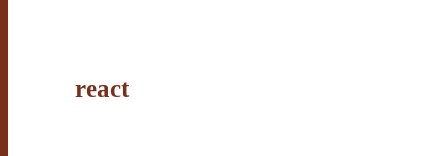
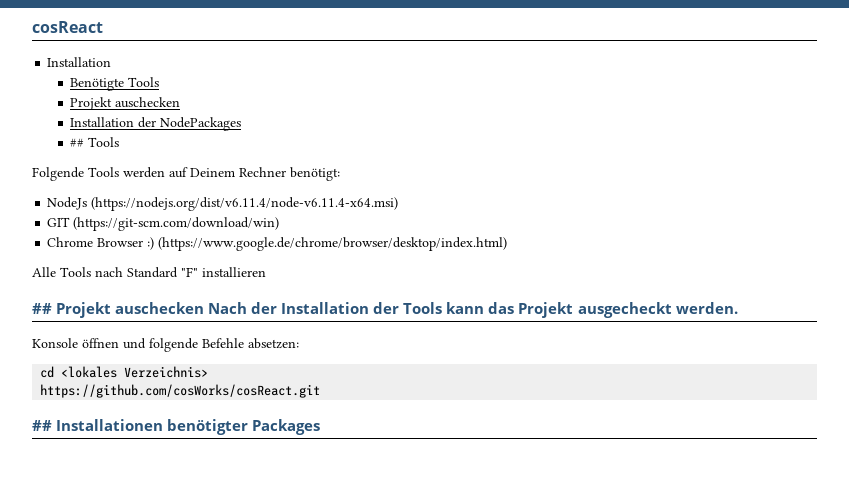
- react
+ cosReact
+ Installation
+ Benötigte Tools
+ Projekt auschecken
+ Installation der NodePackages
+ ## Tools
+ Folgende Tools werden auf Deinem Rechner benötigt:
+ NodeJs (https://nodejs.org/dist/v6.11.4/node-v6.11.4-x64.msi)
+ GIT (https://git-scm.com/download/win)
+ Chrome Browser :) (https://www.google.de/chrome/browser/desktop/index.html)
+ Alle Tools nach Standard "F" installieren
+ ## Projekt auschecken Nach der Installation der Tools kann das Projekt ausgecheckt werden.
+ Konsole öffnen und folgende Befehle absetzen:
+ cd <lokales Verzeichnis>
+ https://github.com/cosWorks/cosReact.git
+ ## Installationen benötigter Packages

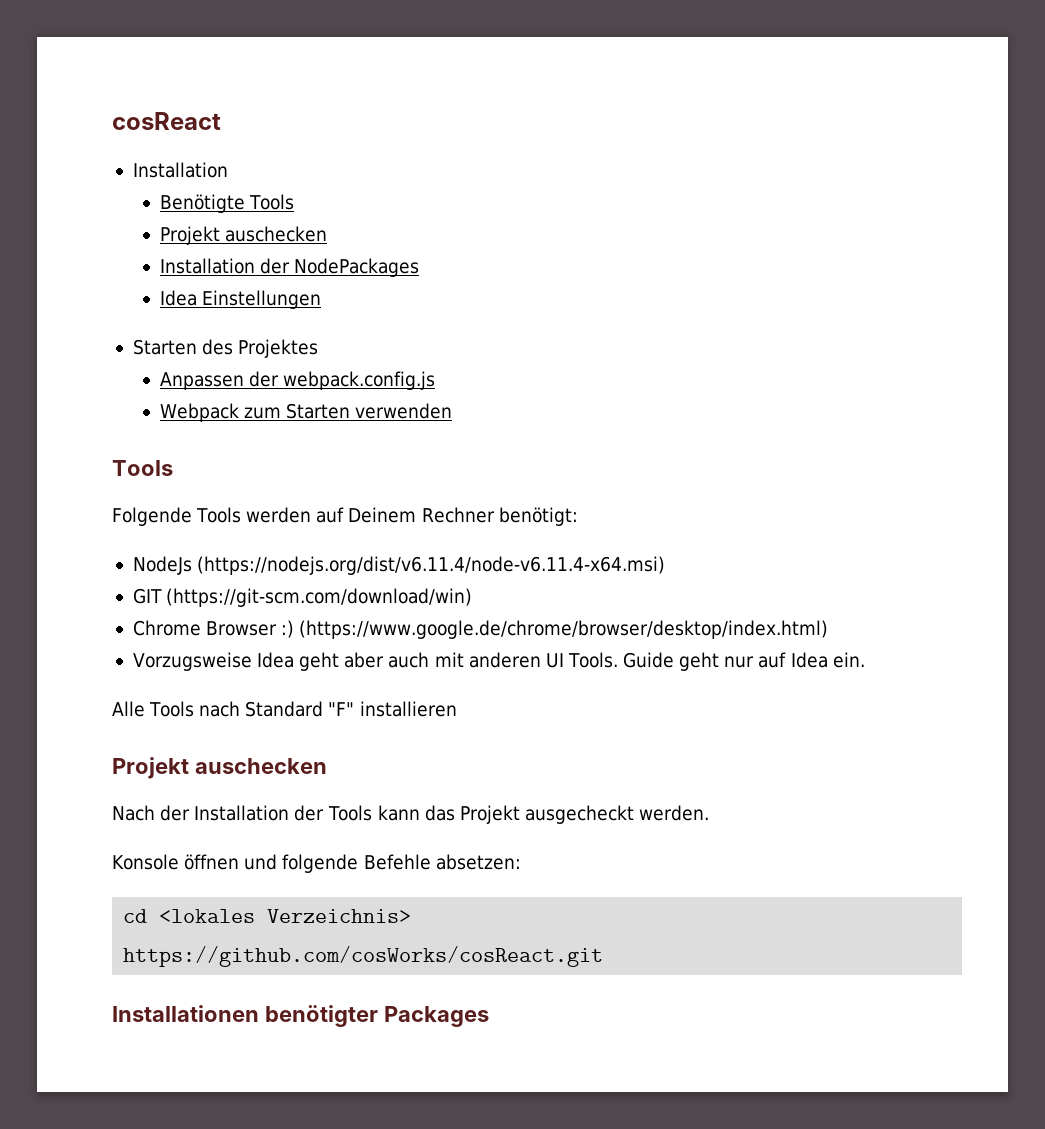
- ## Tools
+ Idea Einstellungen
+ Starten des Projektes
+ Anpassen der webpack.config.js
+ Webpack zum Starten verwenden
+ Tools
+ Vorzugsweise Idea geht aber auch mit anderen UI Tools. Guide geht nur auf Idea ein.
  Alle Tools nach Standard "F" installieren
- ## Projekt auschecken Nach der Installation der Tools kann das Projekt ausgecheckt werden.
+ Projekt auschecken
+ Nach der Installation der Tools kann das Projekt ausgecheckt werden.
- ## Installationen benötigter Packages
+ Installationen benötigter Packages

